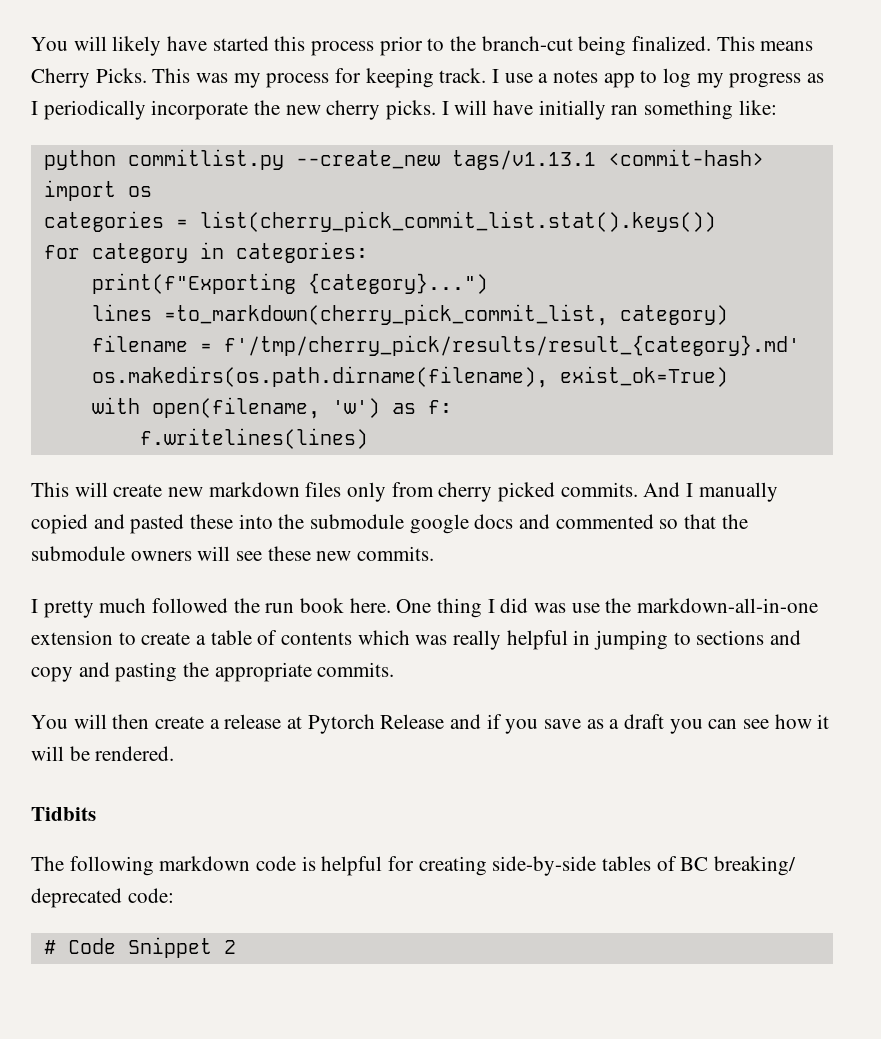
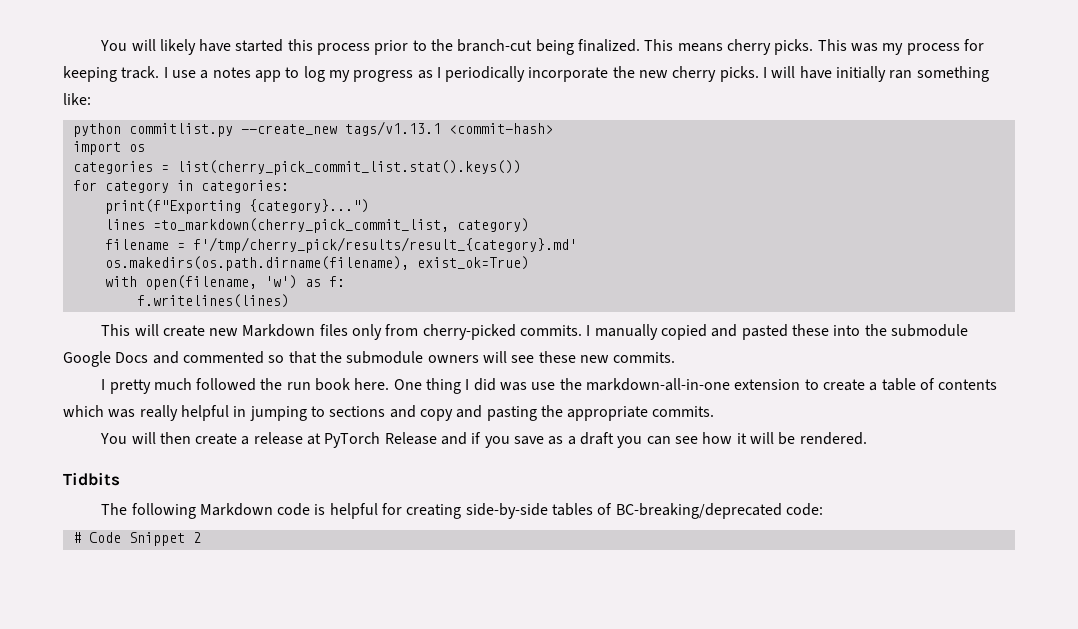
- This means Cherry Picks.
+ This means cherry picks.
- This will create new markdown files only from cherry picked commits. And I manually copied and pasted these into the submodule google docs and commented so that the submodule owners will see these new commits.
+ This will create new Markdown files only from cherry-picked commits. I manually copied and pasted these into the submodule Google Docs and commented so that the submodule owners will see these new commits.
- You will then create a release at Pytorch Release and if you save as a draft you can see how it will be rendered.
+ You will then create a release at PyTorch Release and if you save as a draft you can see how it will be rendered.
- The following markdown code is helpful for creating side-by-side tables of BC breaking/ deprecated code:
+ The following Markdown code is helpful for creating side-by-side tables of BC-breaking/deprecated code:

